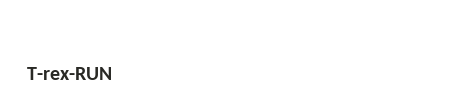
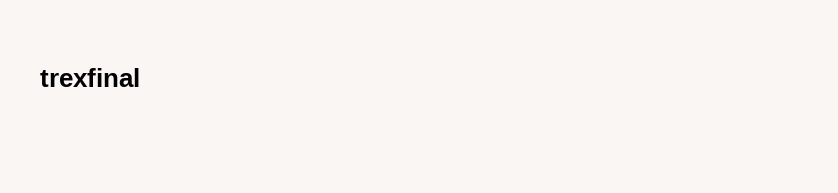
- T-rex-RUN
+ trexfinal

